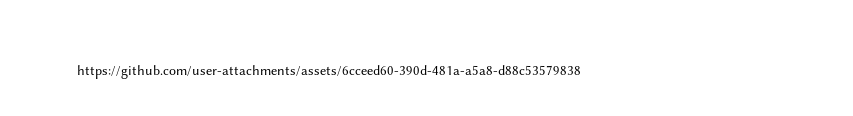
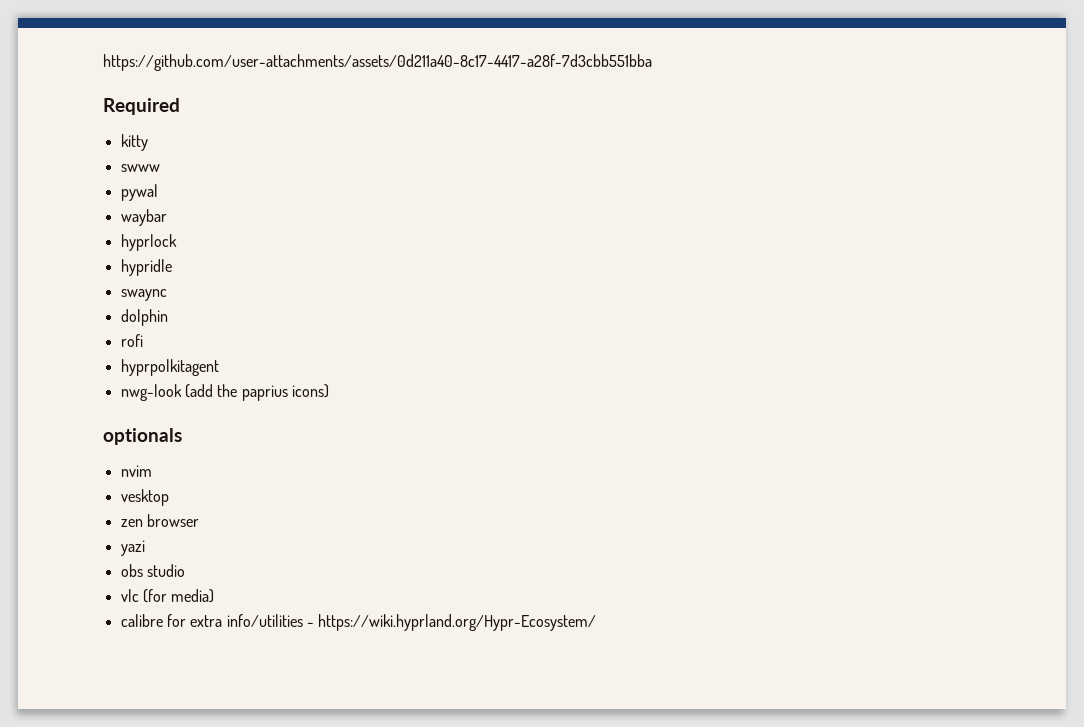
- https://github.com/user-attachments/assets/6cceed60-390d-481a-a5a8-d88c53579838
+ https://github.com/user-attachments/assets/0d211a40-8c17-4417-a28f-7d3cbb551bba
+ Required
+ kitty
+ swww
+ pywal
+ waybar
+ hyprlock
+ hypridle
+ swaync
+ dolphin
+ rofi
+ hyprpolkitagent
+ nwg-look (add the paprius icons)
+ optionals
+ nvim
+ vesktop
+ zen browser
+ yazi
+ obs studio
+ vlc (for media)
+ calibre for extra info/utilities - https://wiki.hyprland.org/Hypr-Ecosystem/

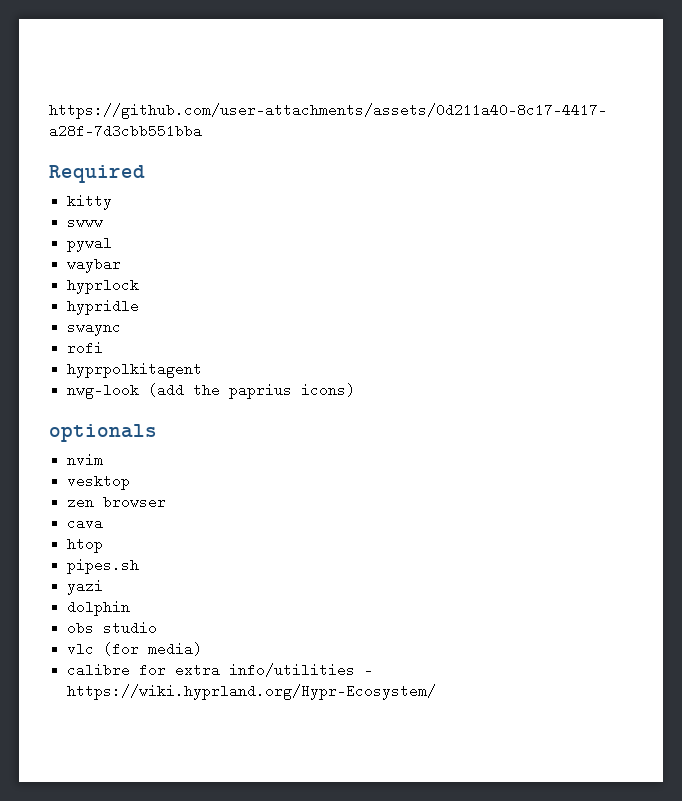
- dolphin
+ cava
+ htop
+ pipes.sh
+ dolphin

